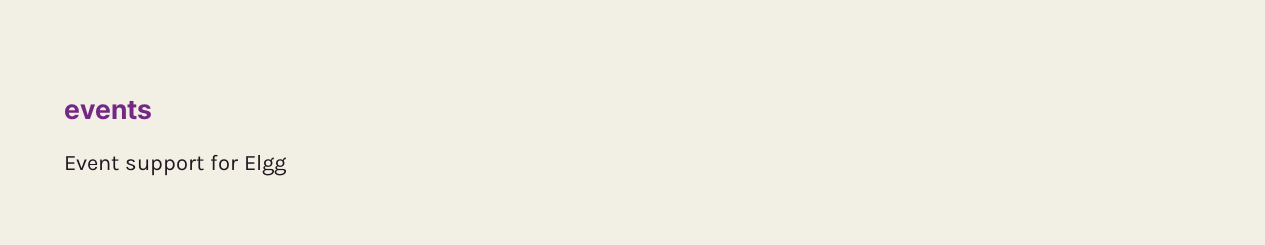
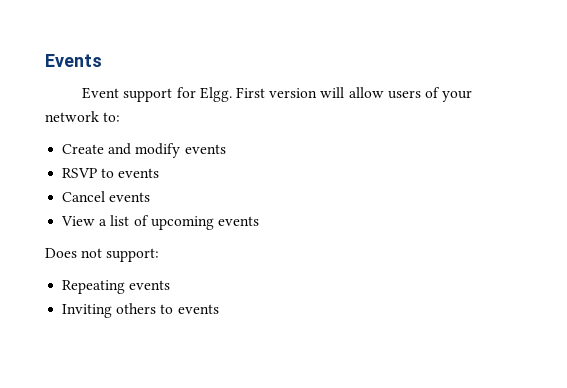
- events
+ Events
- Event support for Elgg
+ Event support for Elgg. First version will allow users of your network to:
+ Create and modify events
+ RSVP to events
+ Cancel events
+ View a list of upcoming events
+ Does not support:
+ Repeating events
+ Inviting others to events

